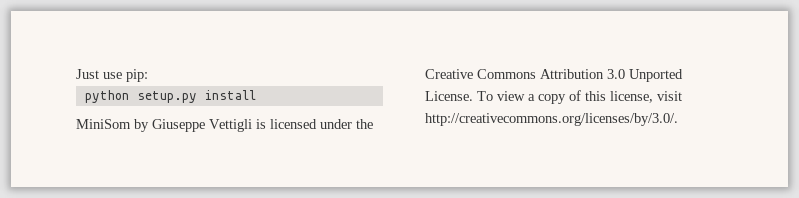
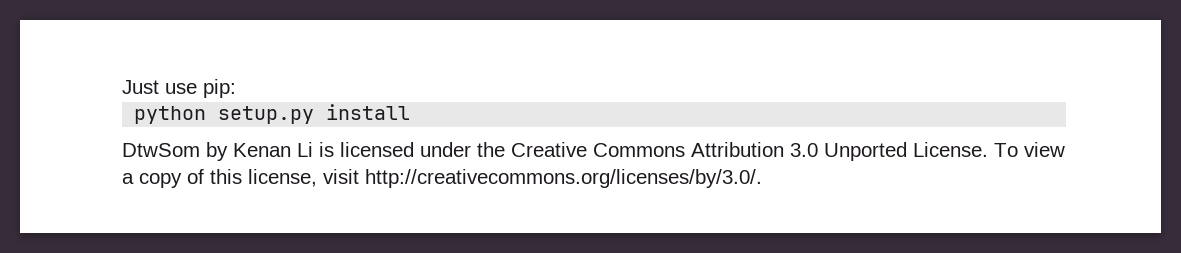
- MiniSom by Giuseppe Vettigli is licensed under the Creative Commons Attribution 3.0 Unported License.
+ DtwSom by Kenan Li is licensed under the Creative Commons Attribution 3.0 Unported License.

